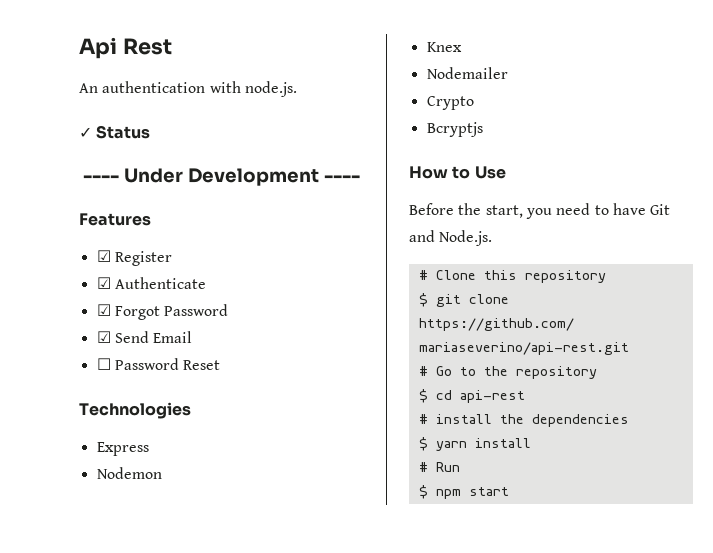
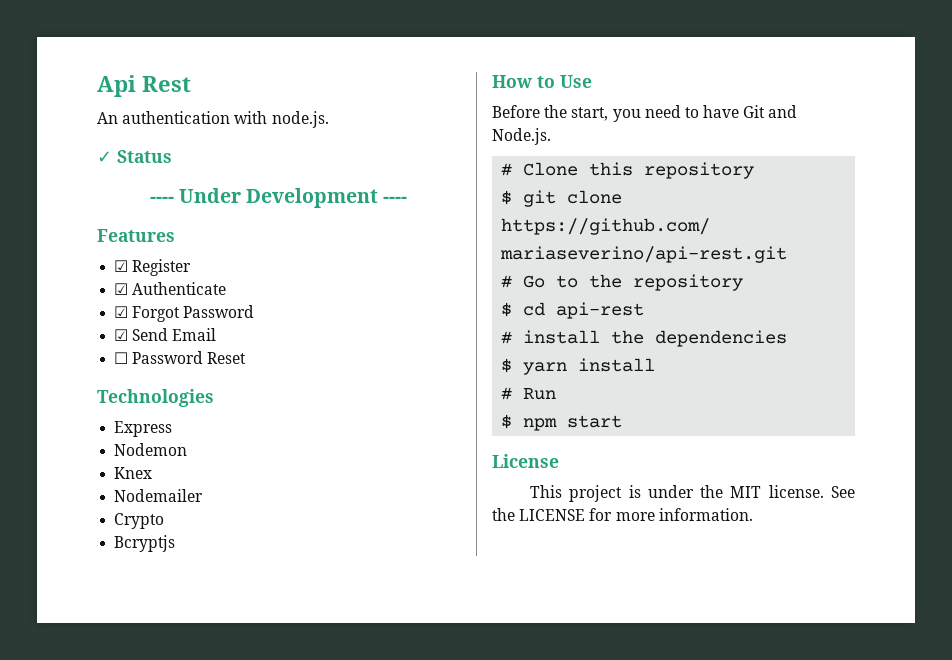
+ License
+ This project is under the MIT license. See the LICENSE for more information.

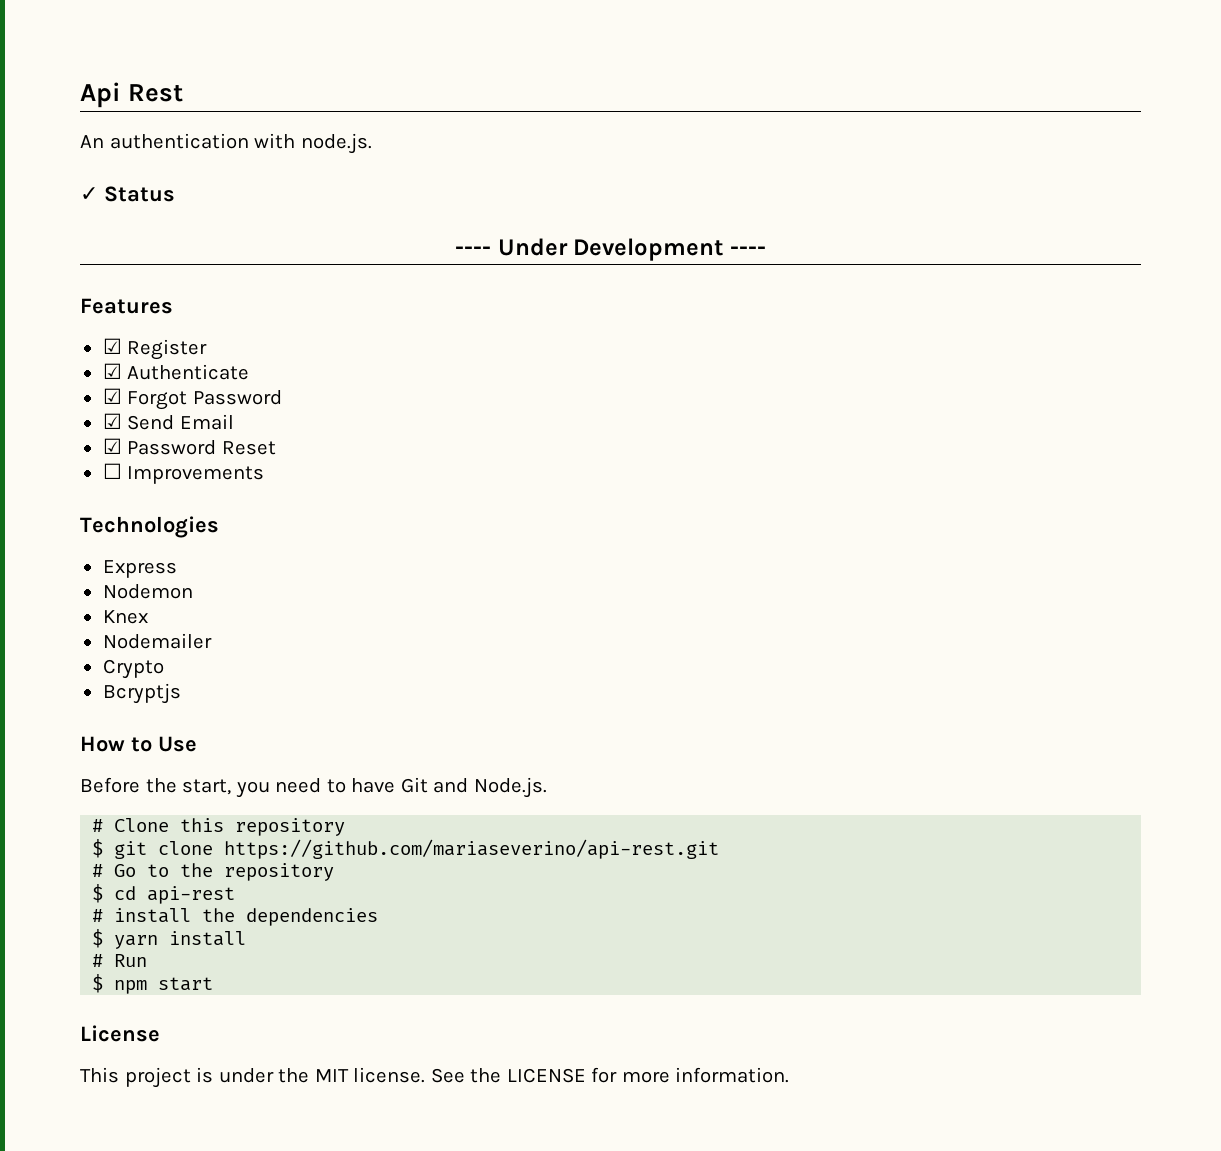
- ☐ Password Reset
+ ☑ Password Reset
+ ☐ Improvements

